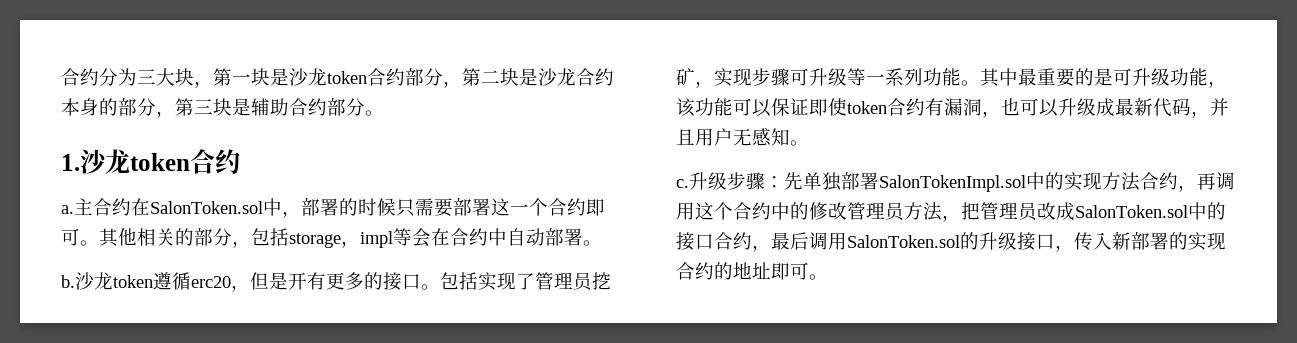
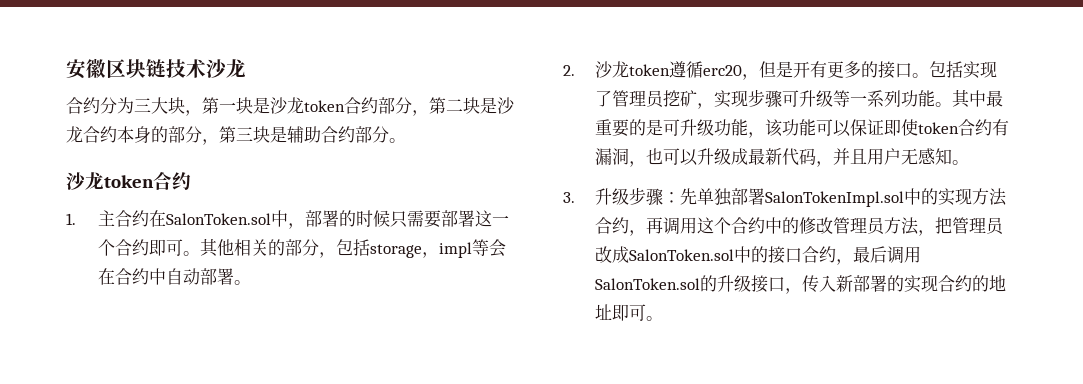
+ 安徽区块链技术沙龙
  合约分为三大块，第一块是沙龙token合约部分，第二块是沙龙合约本身的部分，第三块是辅助合约部分。
- 1.沙龙token合约
+ 沙龙token合约
- a.主合约在SalonToken.sol中，部署的时候只需要部署这一个合约即可。
+ 1.主合约在SalonToken.sol中，部署的时候只需要部署这一个合约即可。
- b.沙龙token遵循erc20，但是开有更多的接口。
+ 2.沙龙token遵循erc20，但是开有更多的接口。
- c.升级步骤：先单独部署SalonTokenImpl.sol中的实现方法合约，再调用这个合约中的修改管理员方法，把管理员改成SalonToken.sol中的接口合约，最后调用SalonToken.sol的升级接口，传入新部署的实现合约的地址即可。
+ 3.升级步骤：先单独部署SalonTokenImpl.sol中的实现方法合约，再调用这个合约中的修改管理员方法，把管理员改成SalonToken.sol中的接口合约，最后调用SalonToken.sol的升级接口，传入新部署的实现合约的地址即可。

